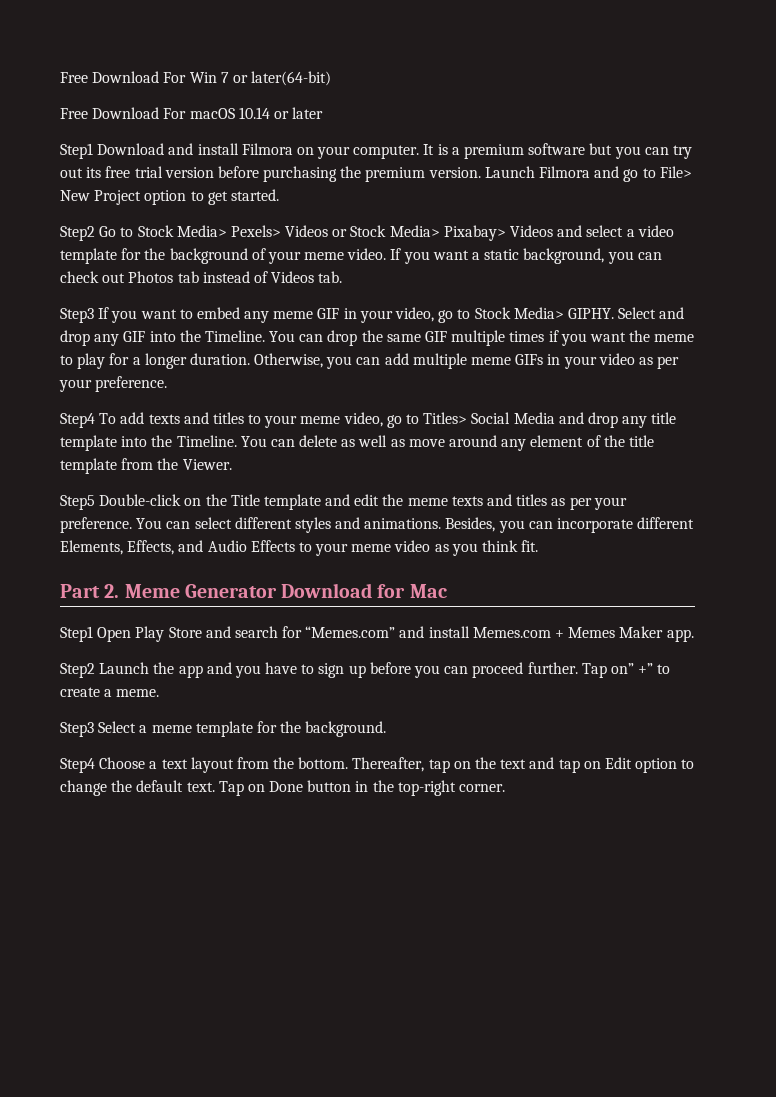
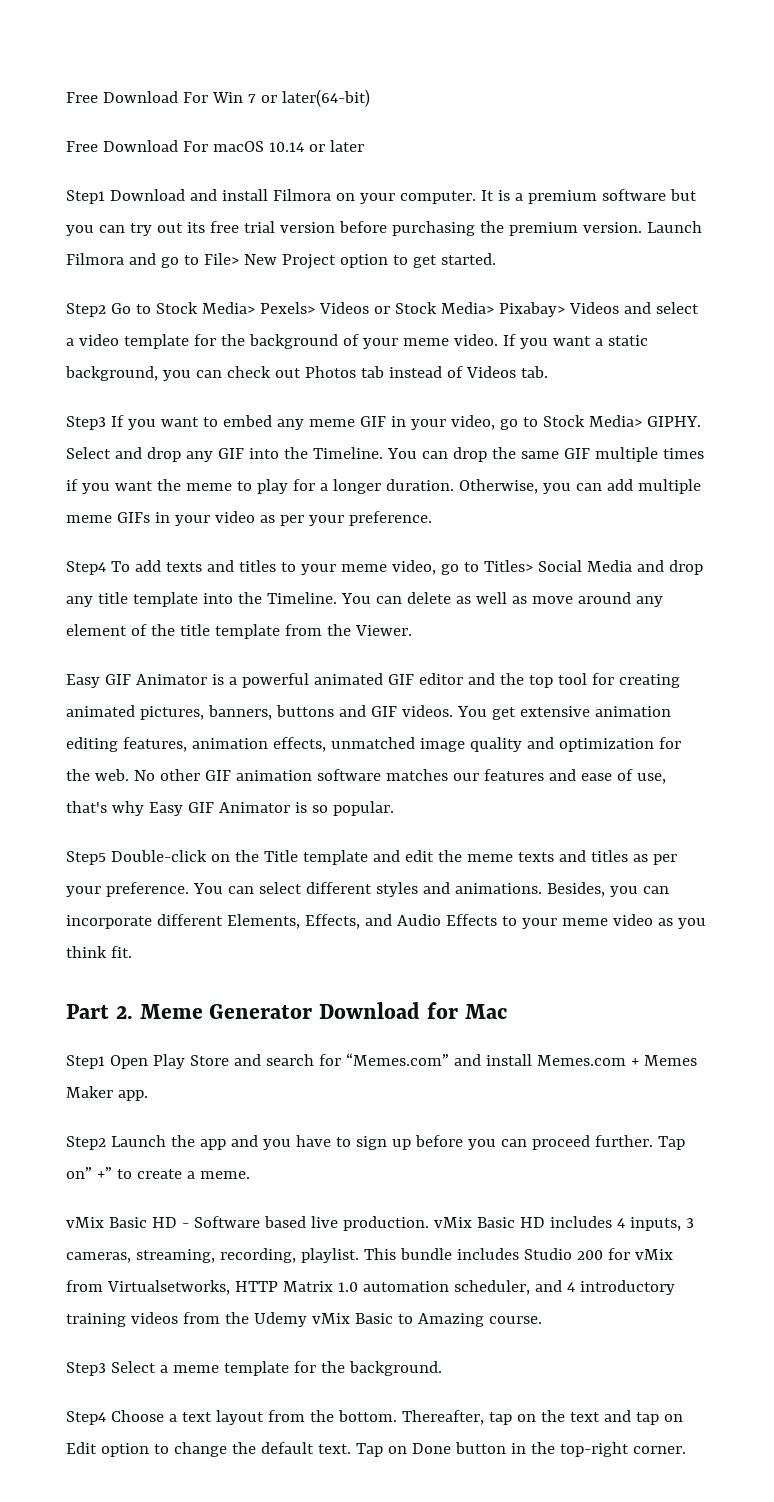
+ Easy GIF Animator is a powerful animated GIF editor and the top tool for creating animated pictures, banners, buttons and GIF videos. You get extensive animation editing features, animation effects, unmatched image quality and optimization for the web. No other GIF animation software matches our features and ease of use, that's why Easy GIF Animator is so popular.
+ vMix Basic HD - Software based live production. vMix Basic HD includes 4 inputs, 3 cameras, streaming, recording, playlist. This bundle includes Studio 200 for vMix from Virtualsetworks, HTTP Matrix 1.0 automation scheduler, and 4 introductory training videos from the Udemy vMix Basic to Amazing course.

